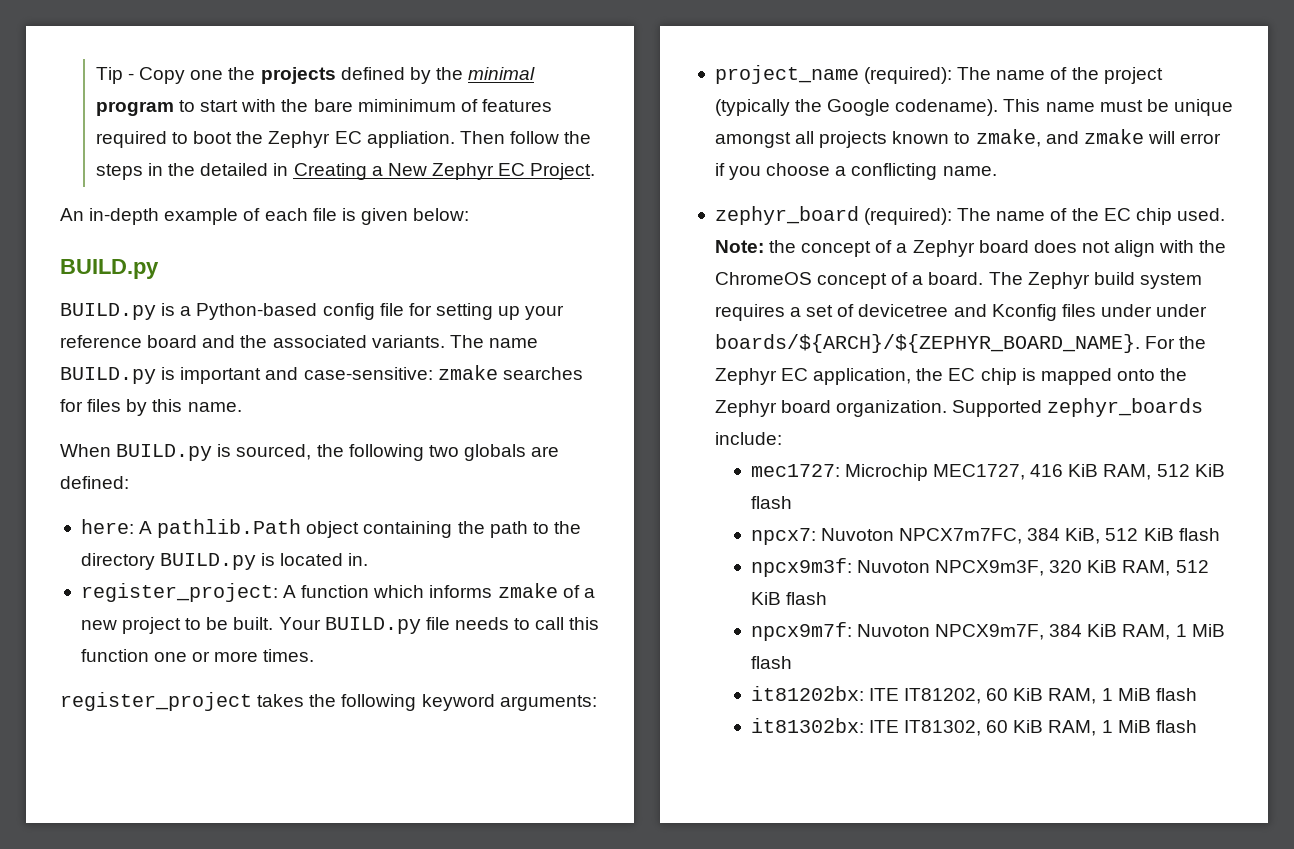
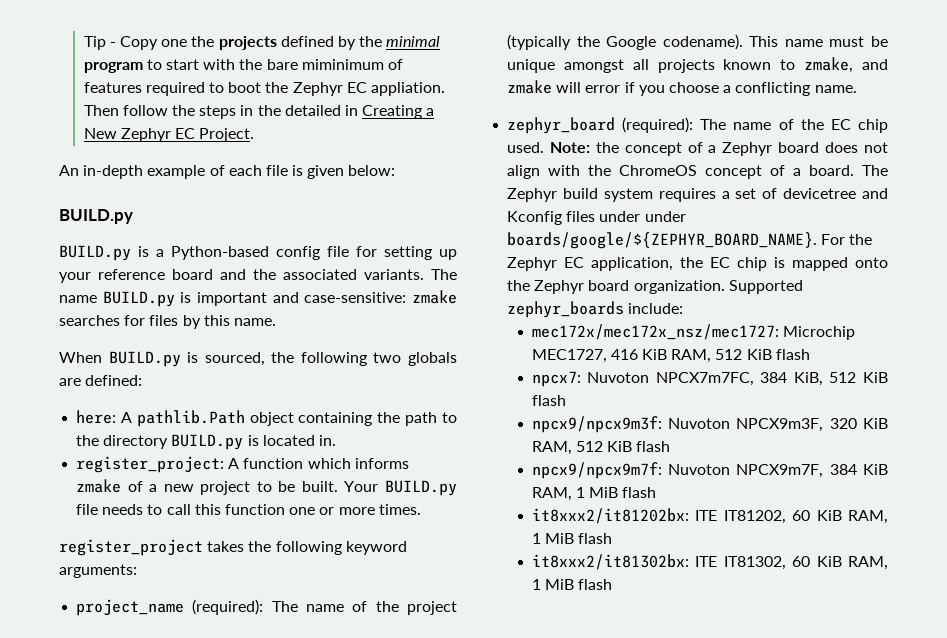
- The Zephyr build system requires a set of devicetree and Kconfig files under under boards/${ARCH}/${ZEPHYR_BOARD_NAME}.
+ The Zephyr build system requires a set of devicetree and Kconfig files under under boards/google/${ZEPHYR_BOARD_NAME}.
- mec1727: Microchip MEC1727, 416 KiB RAM, 512 KiB flash
+ mec172x/mec172x_nsz/mec1727: Microchip MEC1727, 416 KiB RAM, 512 KiB flash
- npcx9m3f: Nuvoton NPCX9m3F, 320 KiB RAM, 512 KiB flash
+ npcx9/npcx9m3f: Nuvoton NPCX9m3F, 320 KiB RAM, 512 KiB flash
- npcx9m7f: Nuvoton NPCX9m7F, 384 KiB RAM, 1 MiB flash
+ npcx9/npcx9m7f: Nuvoton NPCX9m7F, 384 KiB RAM, 1 MiB flash
- it81202bx: ITE IT81202, 60 KiB RAM, 1 MiB flash
+ it8xxx2/it81202bx: ITE IT81202, 60 KiB RAM, 1 MiB flash
- it81302bx: ITE IT81302, 60 KiB RAM, 1 MiB flash
+ it8xxx2/it81302bx: ITE IT81302, 60 KiB RAM, 1 MiB flash

